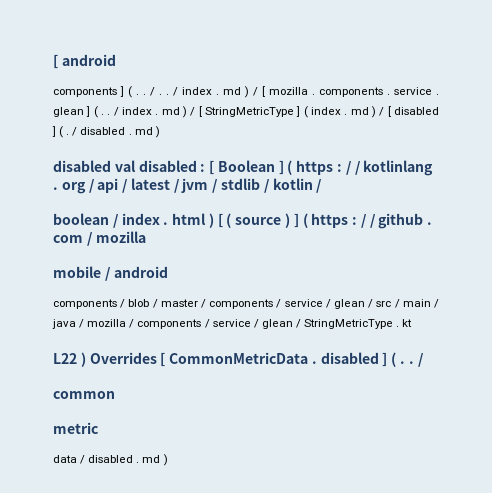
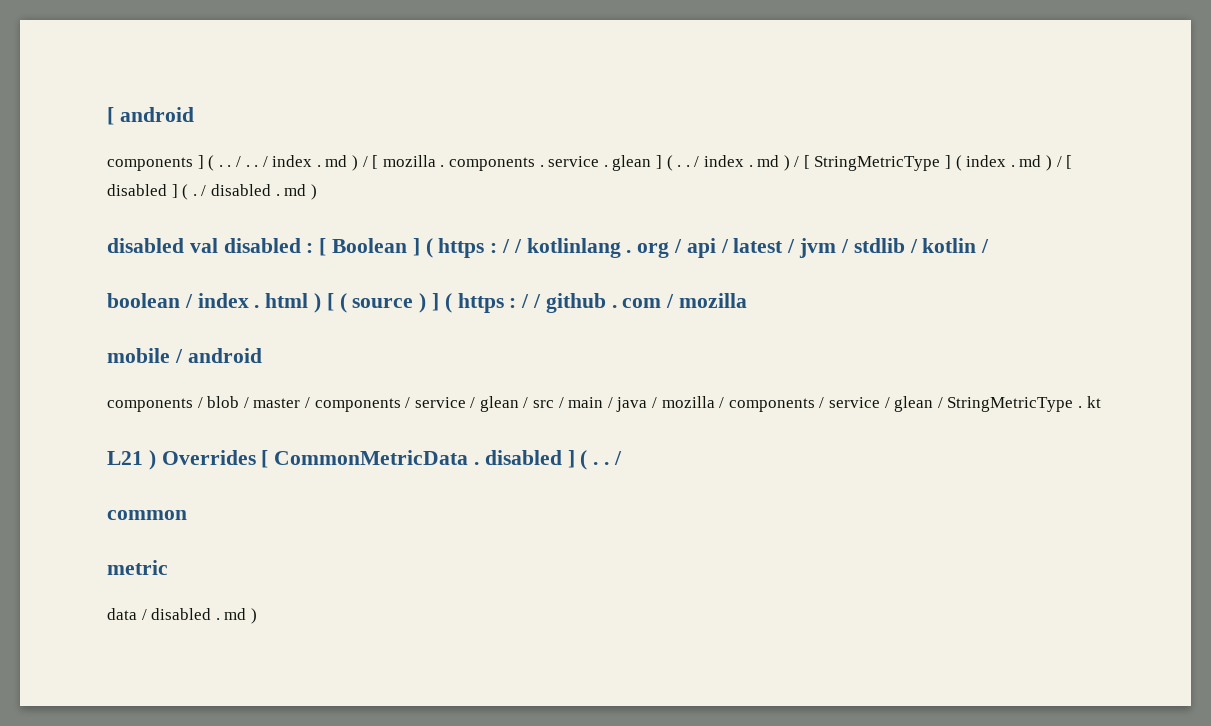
- L22 ) Overrides [ CommonMetricData . disabled ] ( . .
+ L21 ) Overrides [ CommonMetricData . disabled ] ( . .

